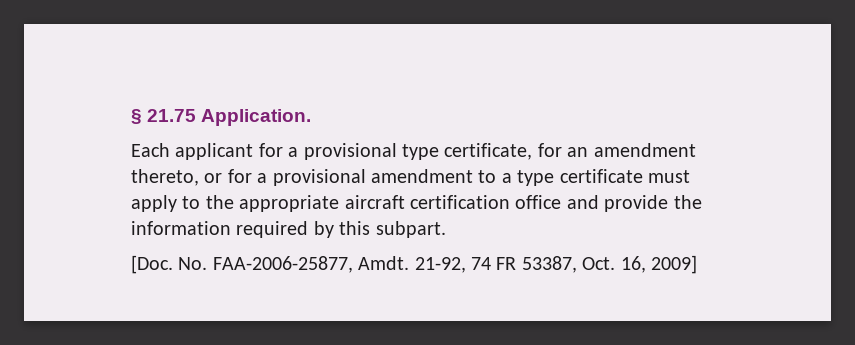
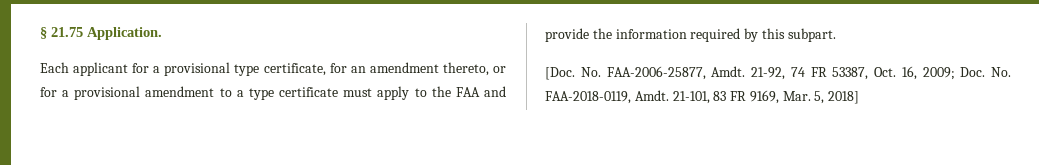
- Each applicant for a provisional type certificate, for an amendment thereto, or for a provisional amendment to a type certificate must apply to the appropriate aircraft certification office and provide the information required by this subpart.
+ Each applicant for a provisional type certificate, for an amendment thereto, or for a provisional amendment to a type certificate must apply to the FAA and provide the information required by this subpart.
- 21-92, 74 FR 53387, Oct. 16, 2009]
+ 21-92, 74 FR 53387, Oct. 16, 2009; Doc. No. FAA-2018-0119, Amdt. 21-101, 83 FR 9169, Mar. 5, 2018]

